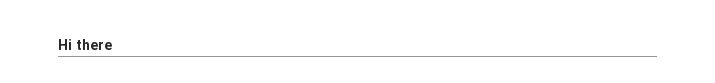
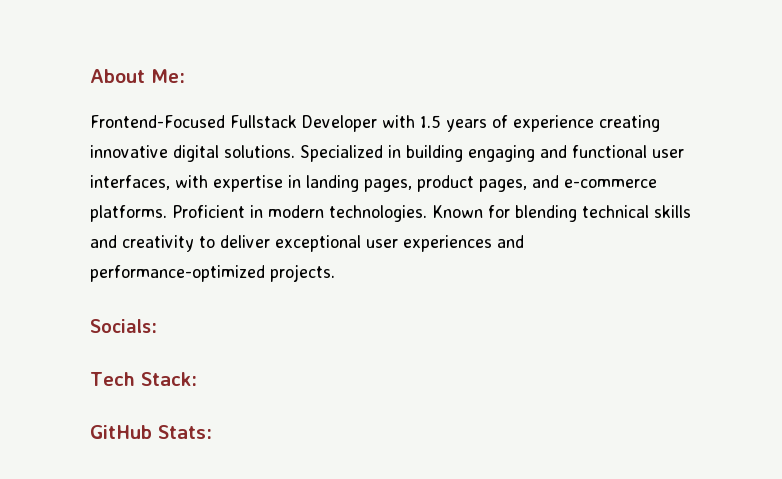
- Hi there
+ About Me:
+ Frontend-Focused Fullstack Developer with 1.5 years of experience creating innovative digital solutions. Specialized in building engaging and functional user interfaces, with expertise in landing pages, product pages, and e-commerce platforms. Proficient in modern technologies. Known for blending technical skills and creativity to deliver exceptional user experiences and performance-optimized projects.
+ Socials:
+ Tech Stack:
+ GitHub Stats:

